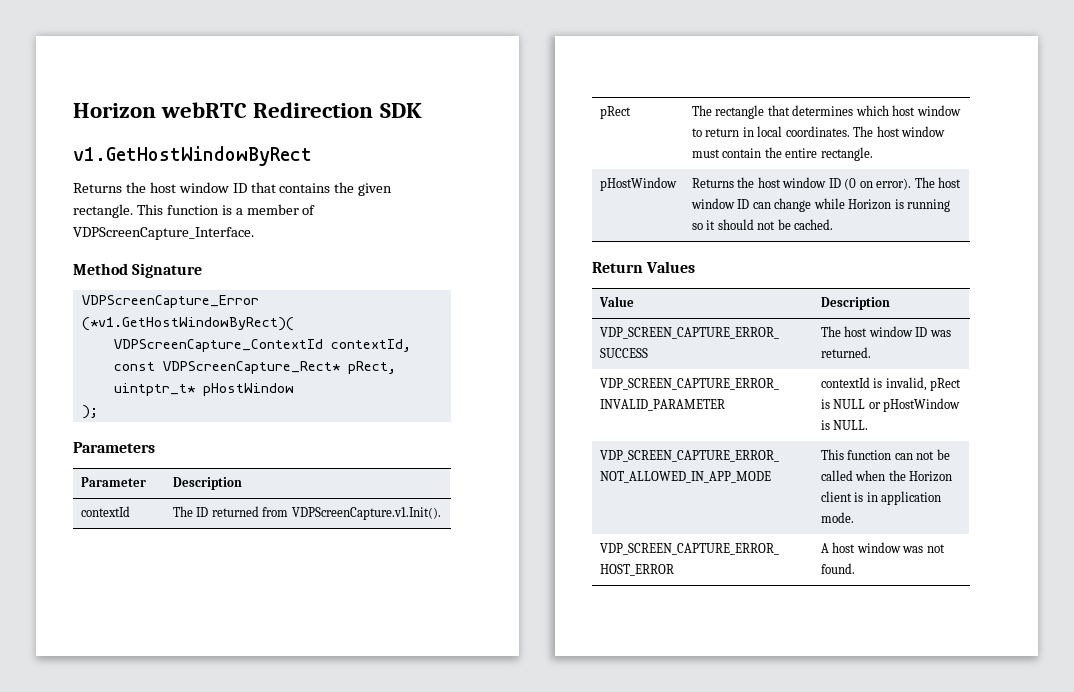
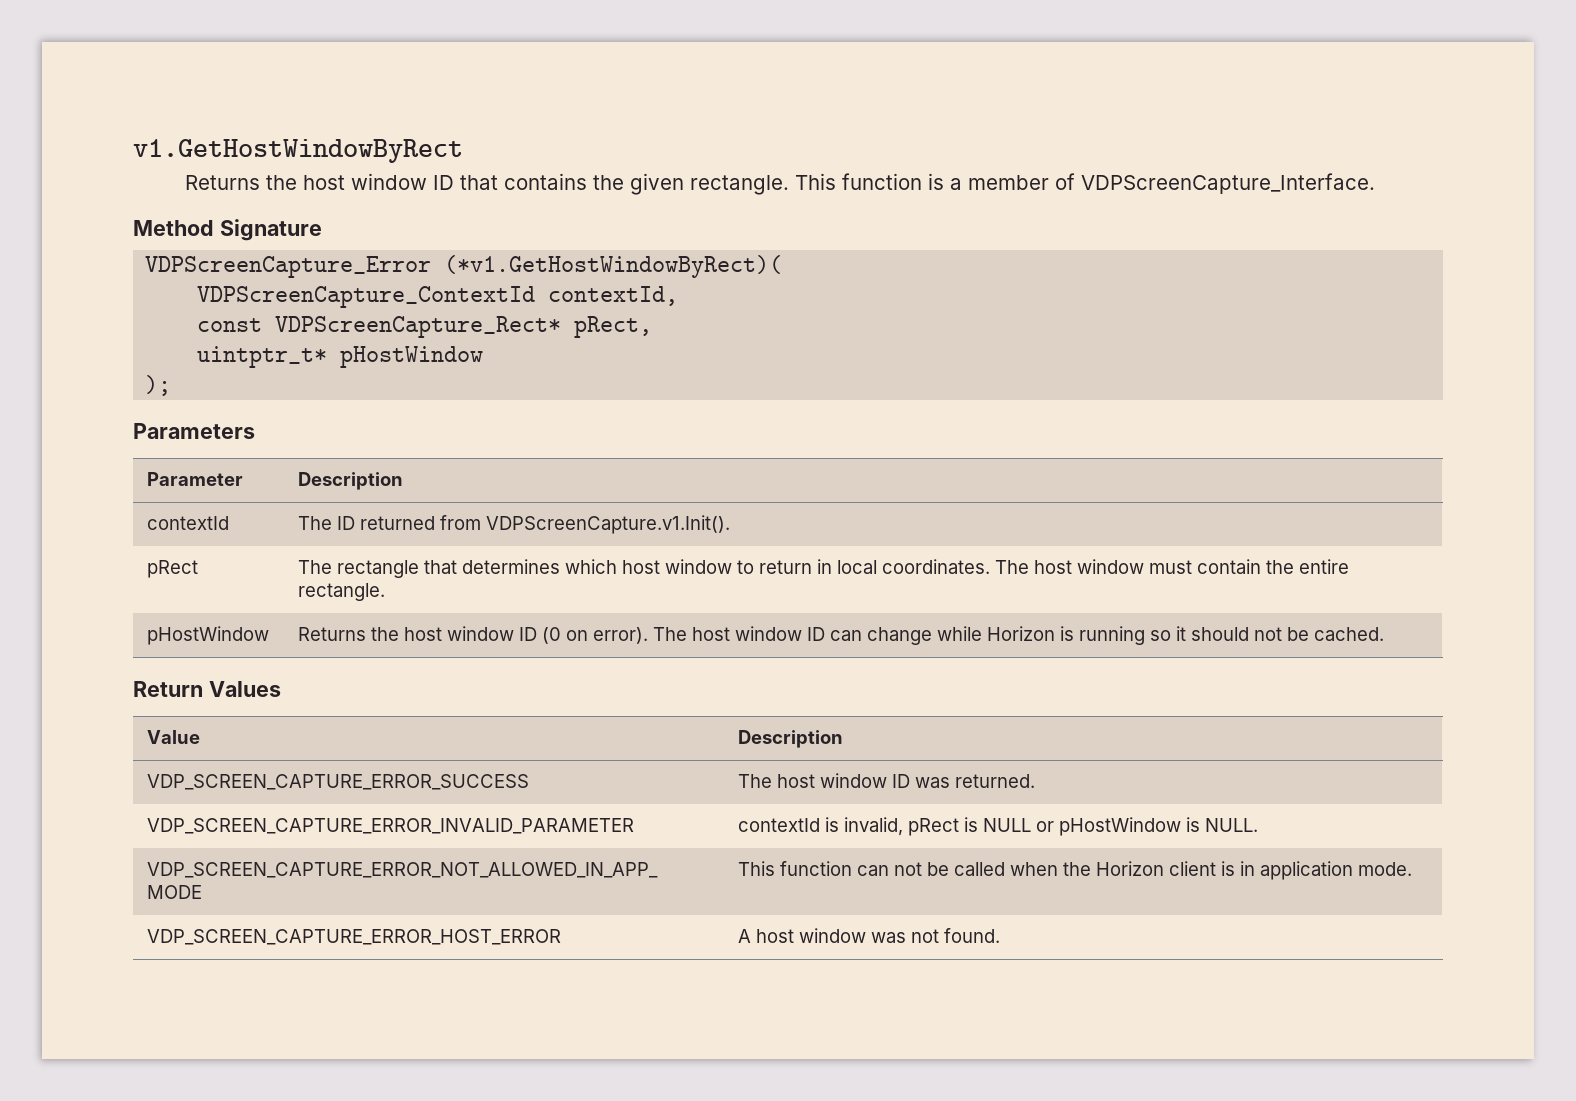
- Horizon webRTC Redirection SDK

